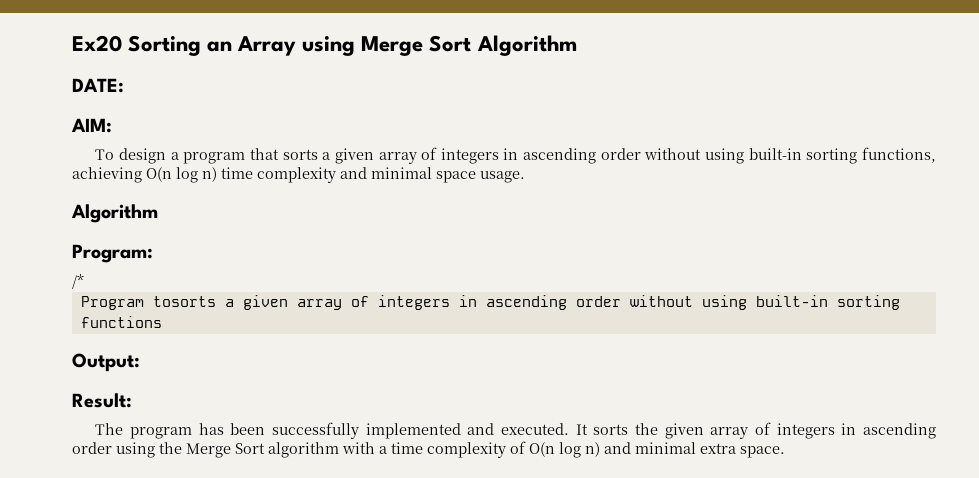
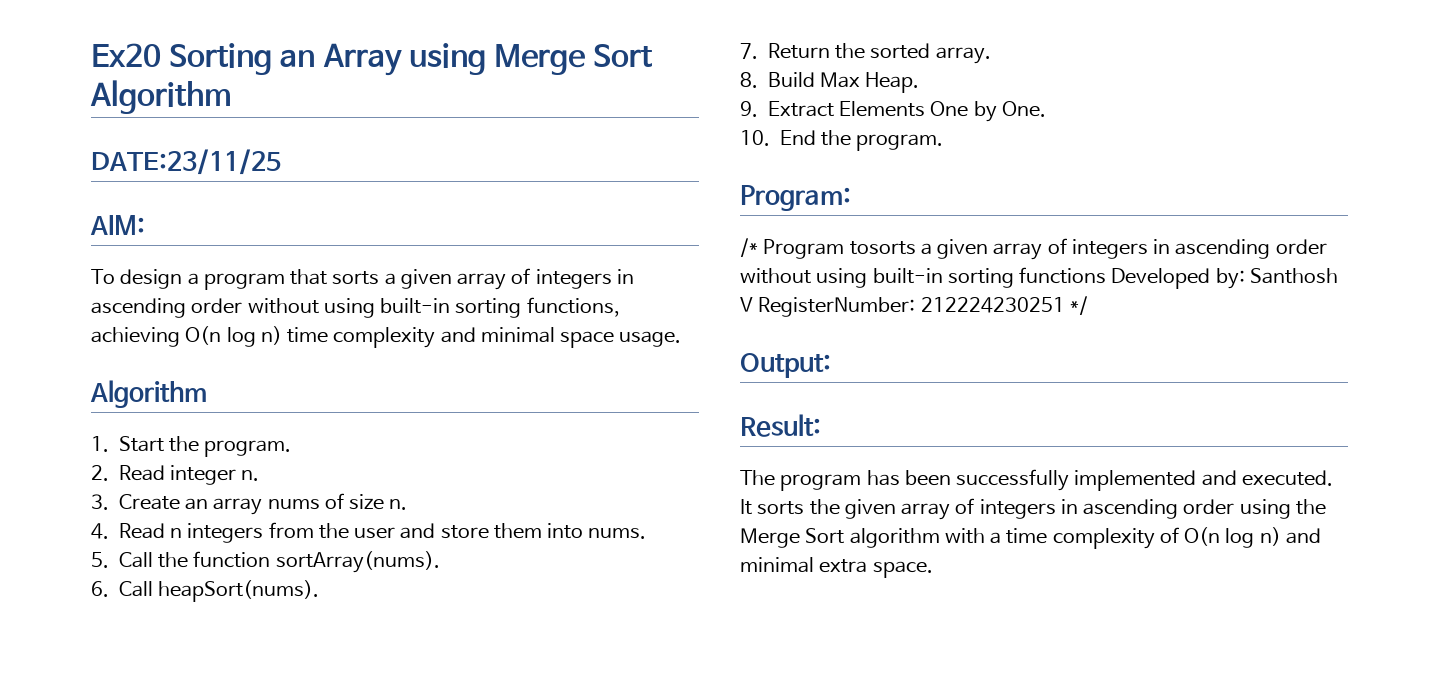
- DATE:
+ DATE:23/11/25
+ 1. Start the program.
+ 2. Read integer n.
+ 3. Create an array nums of size n.
+ 4. Read n integers from the user and store them into nums.
+ 5. Call the function sortArray(nums).
+ 6. Call heapSort(nums).
+ 7. Return the sorted array.
+ 8. Build Max Heap.
+ 9. Extract Elements One by One.
+ 10. End the program.
- /*
- Program tosorts a given array of integers in ascending order without using built-in sorting functions
+ /* Program tosorts a given array of integers in ascending order without using built-in sorting functions Developed by: Santhosh V RegisterNumber: 212224230251 */

